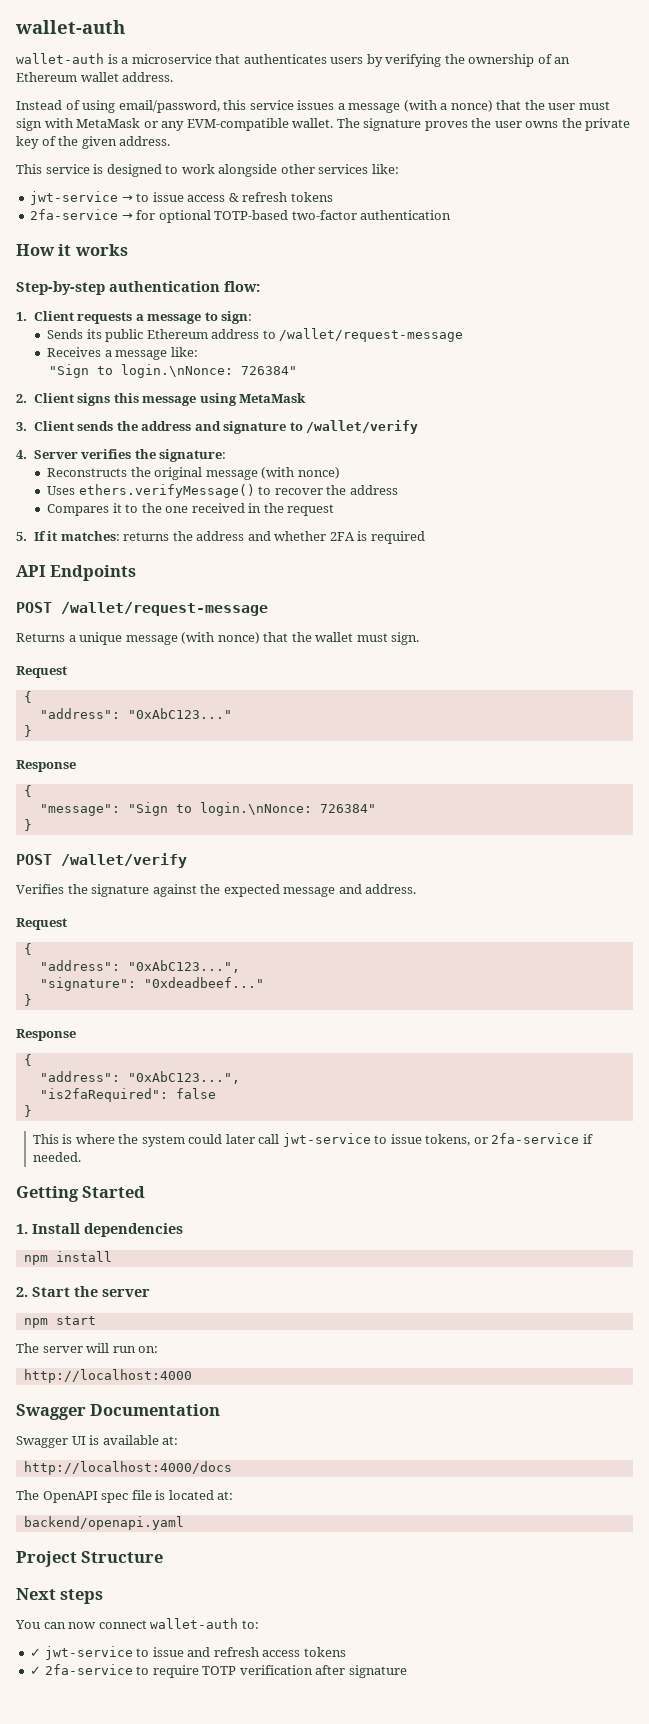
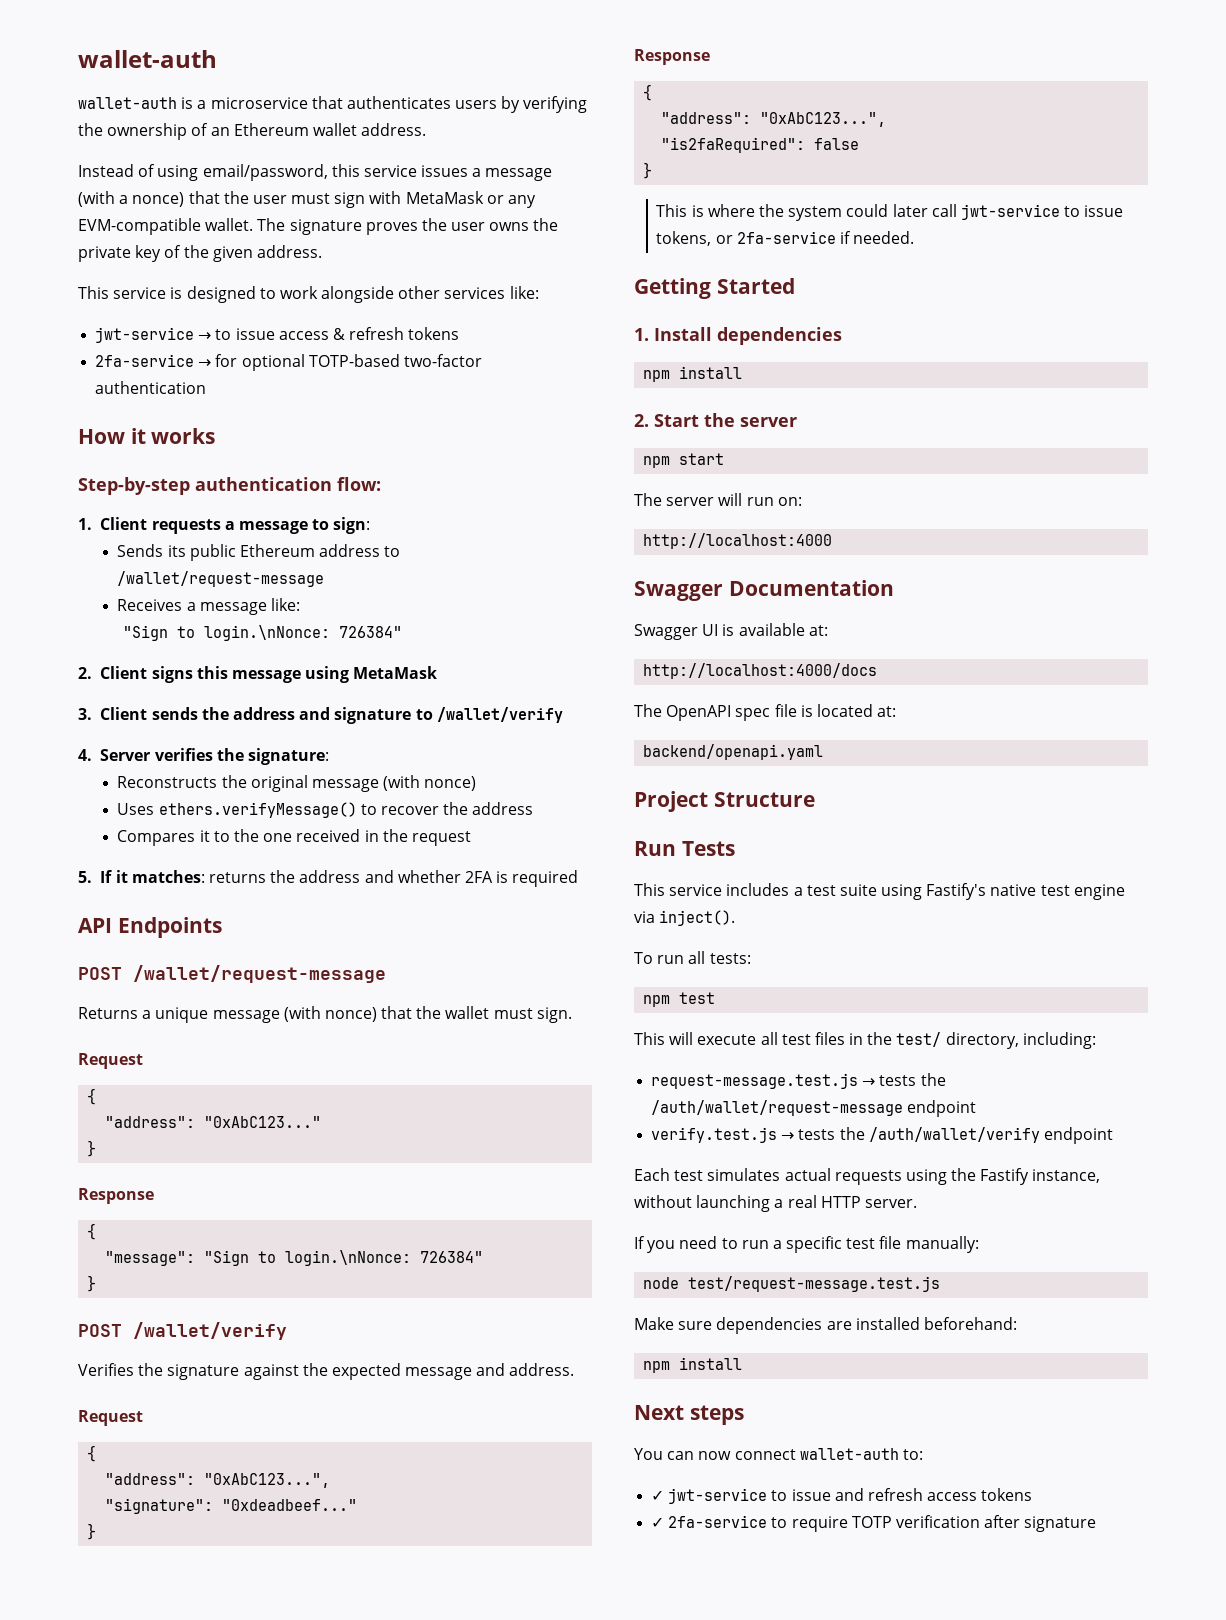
+ Run Tests
+ This service includes a test suite using Fastify's native test engine via inject().
+ To run all tests:
+ npm test
+ This will execute all test files in the test/ directory, including:
+ request-message.test.js → tests the /auth/wallet/request-message endpoint
+ verify.test.js → tests the /auth/wallet/verify endpoint
+ Each test simulates actual requests using the Fastify instance, without launching a real HTTP server.
+ If you need to run a specific test file manually:
+ node test/request-message.test.js
+ Make sure dependencies are installed beforehand:
+ npm install

